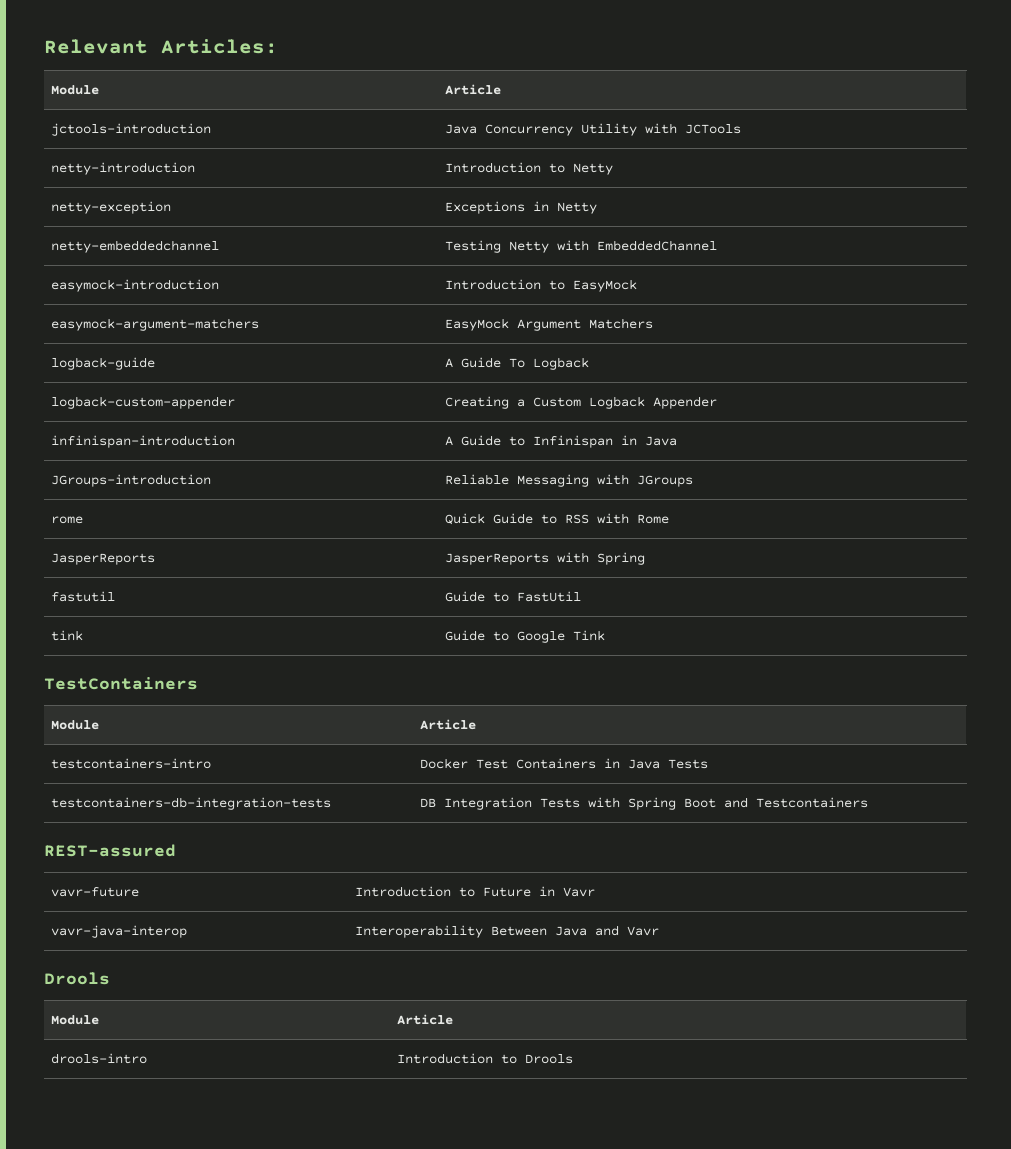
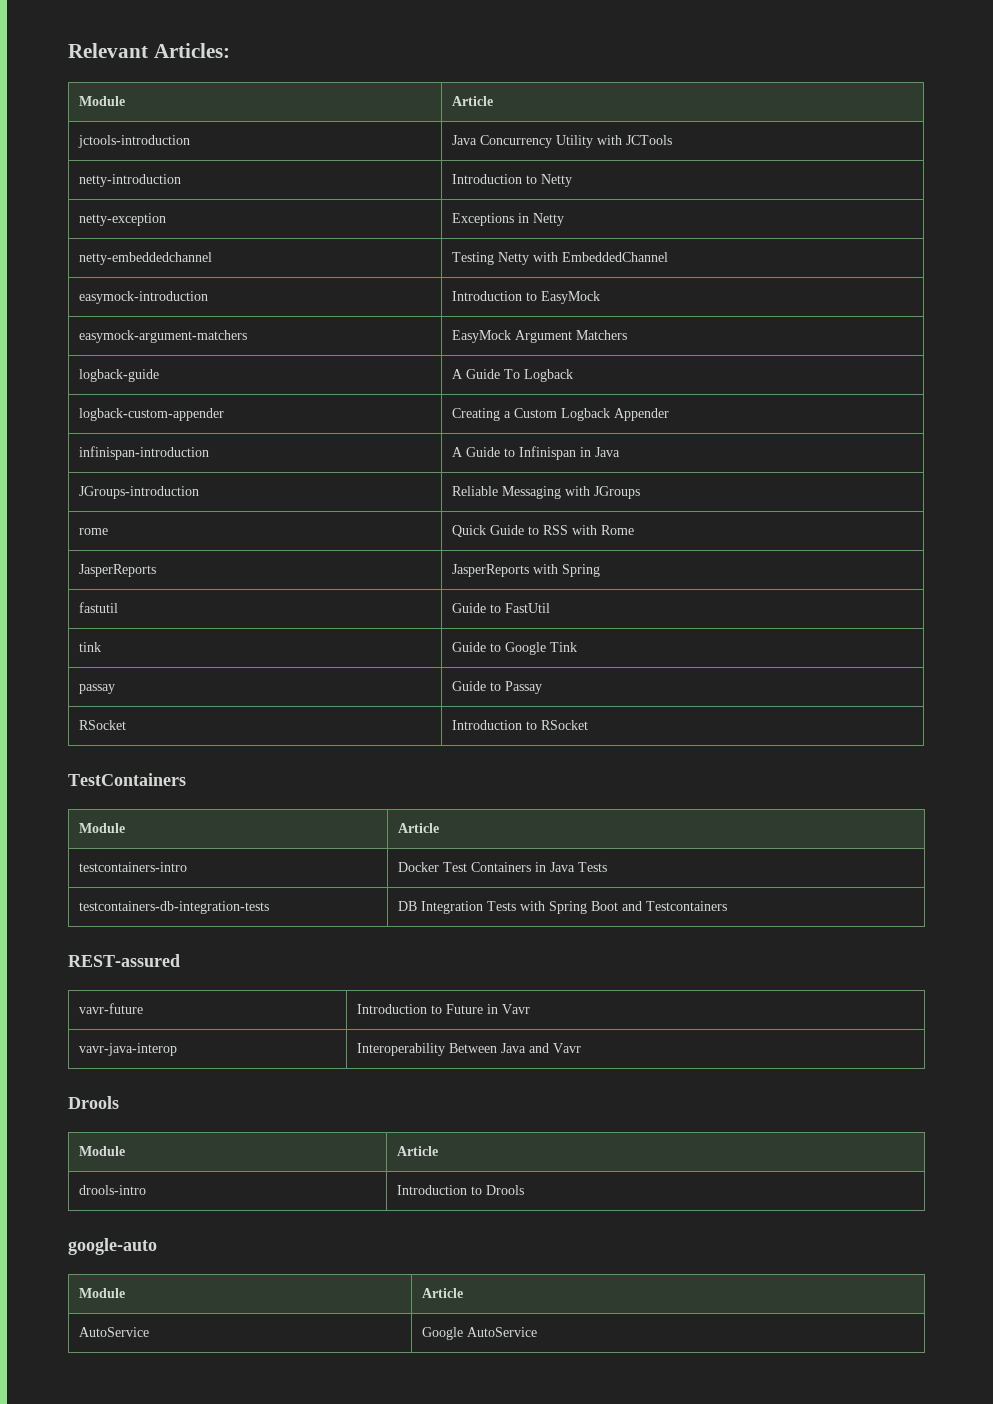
+ passay | Guide to Passay
+ RSocket | Introduction to RSocket
+ google-auto
+ Module | Article
+ AutoService | Google AutoService

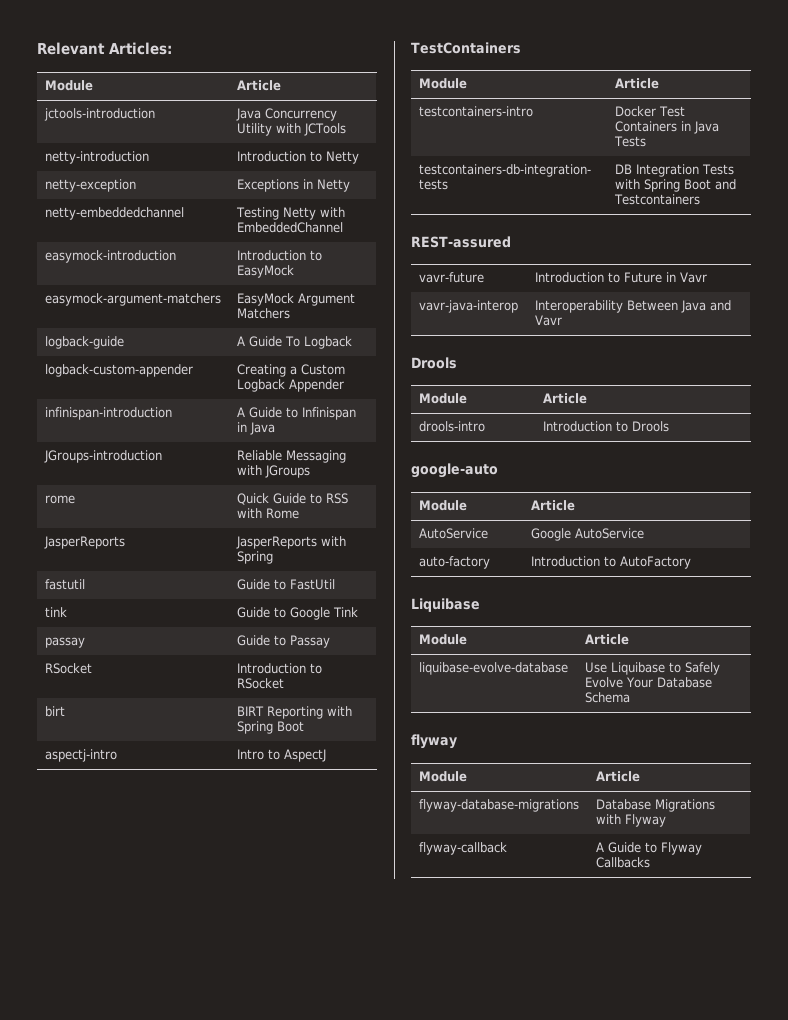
+ birt | BIRT Reporting with Spring Boot
+ aspectj-intro | Intro to AspectJ
+ auto-factory | Introduction to AutoFactory
+ Liquibase
+ Module | Article
+ liquibase-evolve-database | Use Liquibase to Safely Evolve Your Database Schema
+ flyway
+ Module | Article
+ flyway-database-migrations | Database Migrations with Flyway
+ flyway-callback | A Guide to Flyway Callbacks

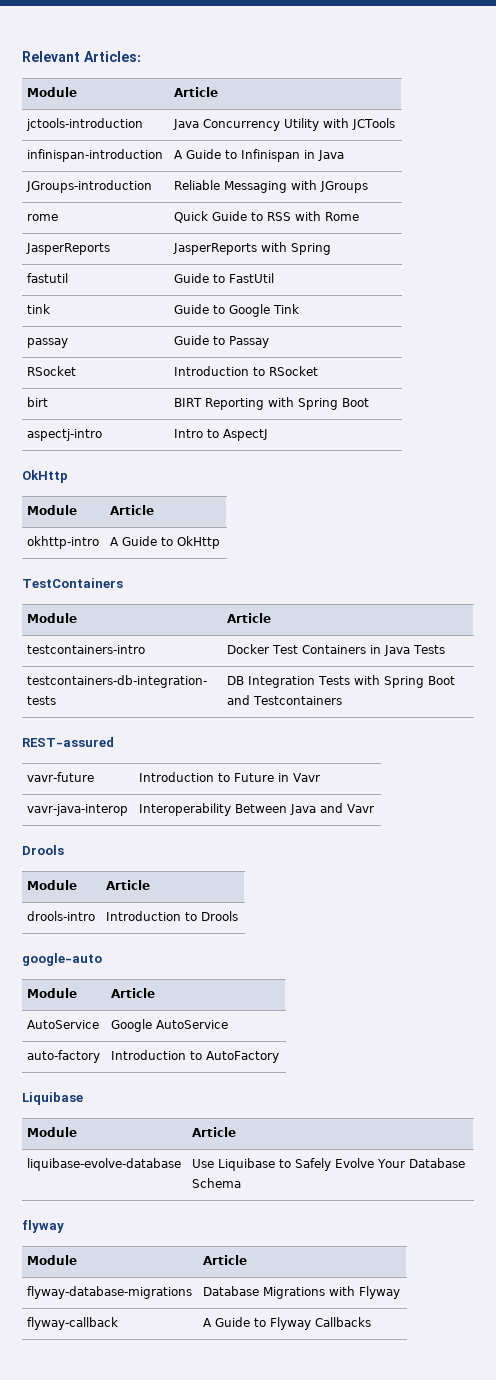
- netty-introduction | Introduction to Netty
- netty-exception | Exceptions in Netty
- netty-embeddedchannel | Testing Netty with EmbeddedChannel
- easymock-introduction | Introduction to EasyMock
- easymock-argument-matchers | EasyMock Argument Matchers
- logback-guide | A Guide To Logback
- logback-custom-appender | Creating a Custom Logback Appender
  aspectj-intro | Intro to AspectJ
+ OkHttp
+ Module | Article
+ okhttp-intro | A Guide to OkHttp

